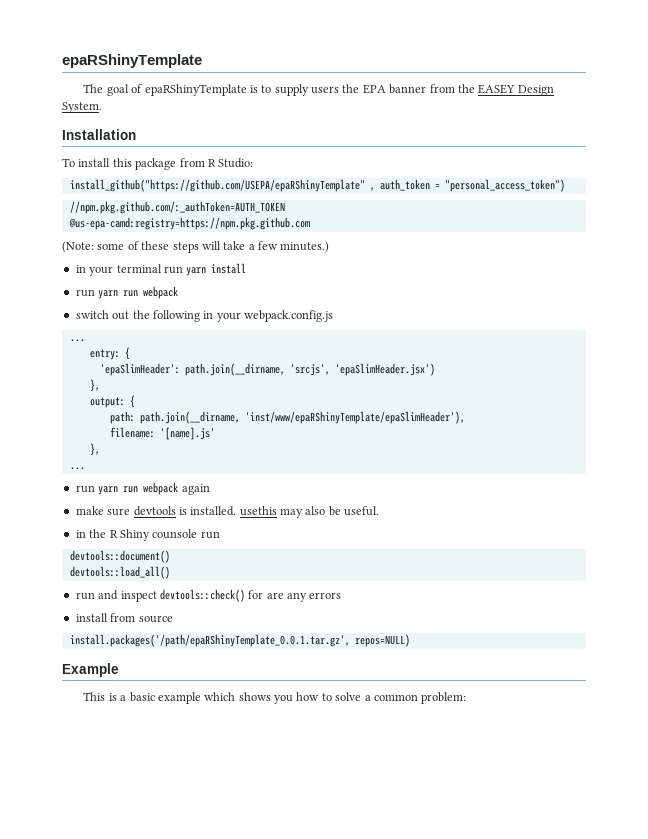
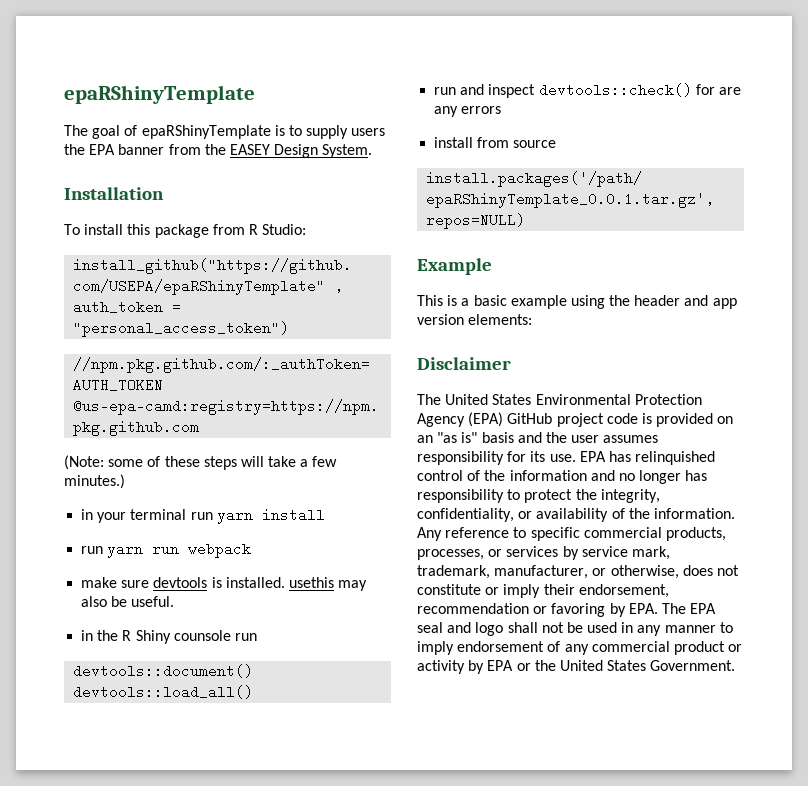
- switch out the following in your webpack.config.js
- ...
- entry: {
- 'epaSlimHeader': path.join(__dirname, 'srcjs', 'epaSlimHeader.jsx')
- },
- output: {
- path: path.join(__dirname, 'inst/www/epaRShinyTemplate/epaSlimHeader'),
- filename: '[name].js'
- },
- ...
- run yarn run webpack again
- This is a basic example which shows you how to solve a common problem:
+ This is a basic example using the header and app version elements:
+ Disclaimer
+ The United States Environmental Protection Agency (EPA) GitHub project code is provided on an "as is" basis and the user assumes responsibility for its use. EPA has relinquished control of the information and no longer has responsibility to protect the integrity, confidentiality, or availability of the information. Any reference to specific commercial products, processes, or services by service mark, trademark, manufacturer, or otherwise, does not constitute or imply their endorsement, recommendation or favoring by EPA. The EPA seal and logo shall not be used in any manner to imply endorsement of any commercial product or activity by EPA or the United States Government.

